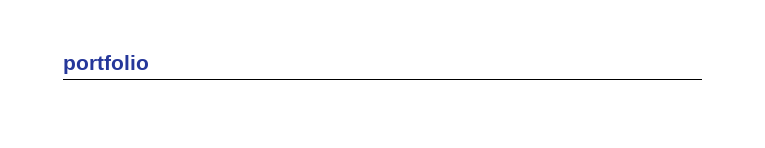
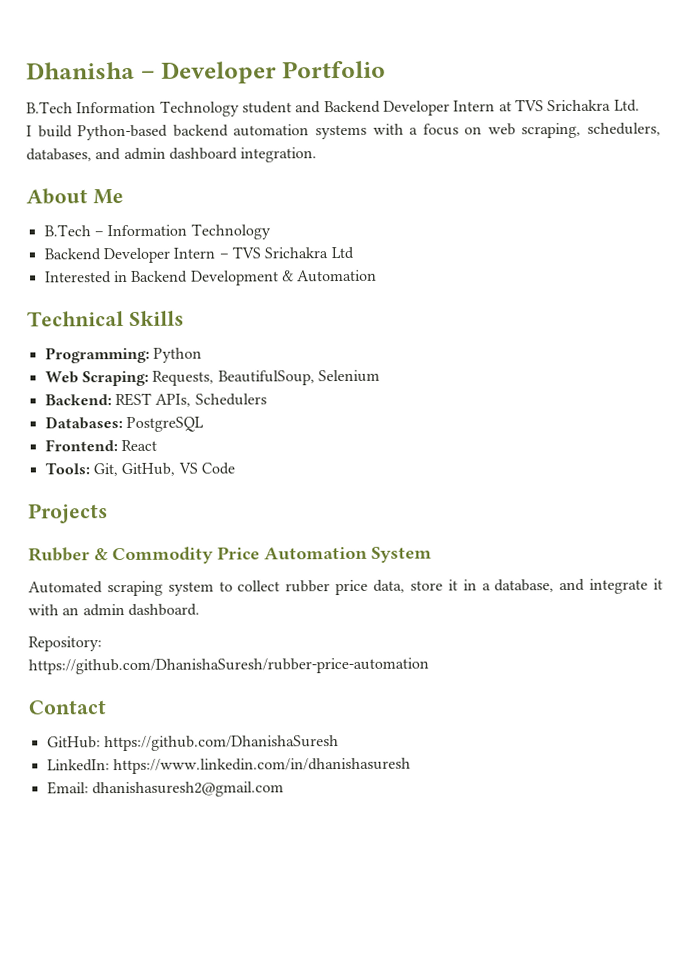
- portfolio
+ Dhanisha – Developer Portfolio
+ B.Tech Information Technology student and Backend Developer Intern at TVS Srichakra Ltd.
+ I build Python-based backend automation systems with a focus on web scraping, schedulers, databases, and admin dashboard integration.
+ About Me
+ B.Tech – Information Technology
+ Backend Developer Intern – TVS Srichakra Ltd
+ Interested in Backend Development & Automation
+ Technical Skills
+ Programming: Python
+ Web Scraping: Requests, BeautifulSoup, Selenium
+ Backend: REST APIs, Schedulers
+ Databases: PostgreSQL
+ Frontend: React
+ Tools: Git, GitHub, VS Code
+ Projects
+ Rubber & Commodity Price Automation System
+ Automated scraping system to collect rubber price data, store it in a database, and integrate it with an admin dashboard.
+ Repository:
+ https://github.com/DhanishaSuresh/rubber-price-automation
+ Contact
+ GitHub: https://github.com/DhanishaSuresh
+ LinkedIn: https://www.linkedin.com/in/dhanishasuresh
+ Email: dhanishasuresh2@gmail.com

